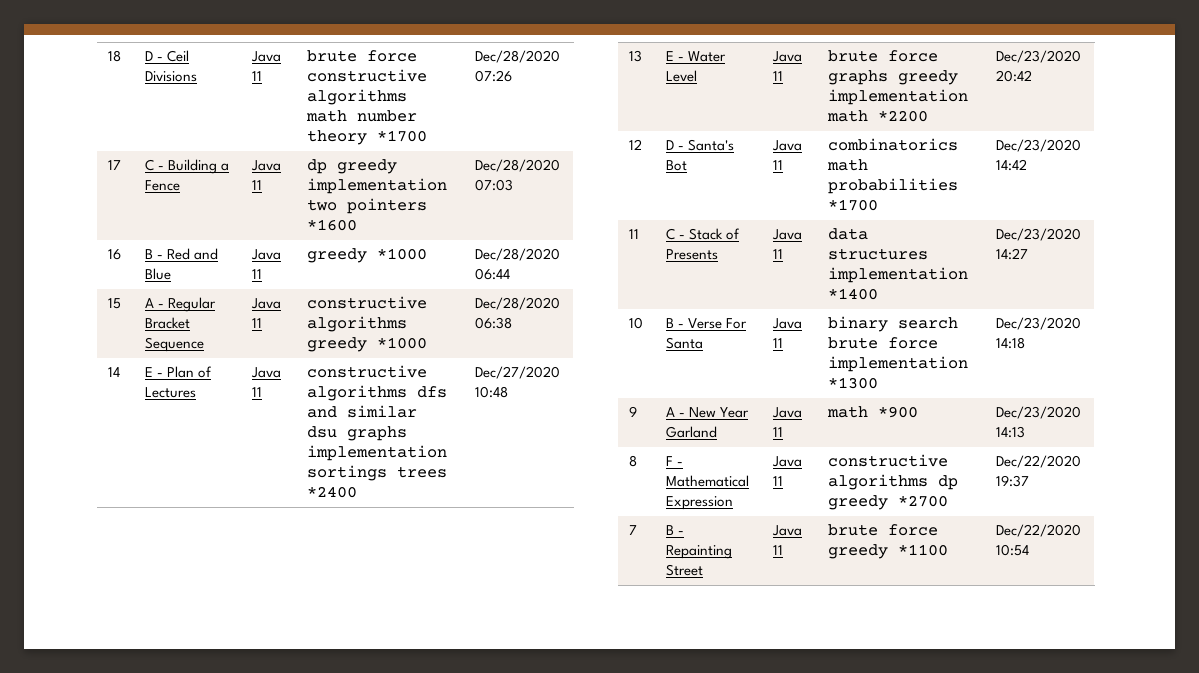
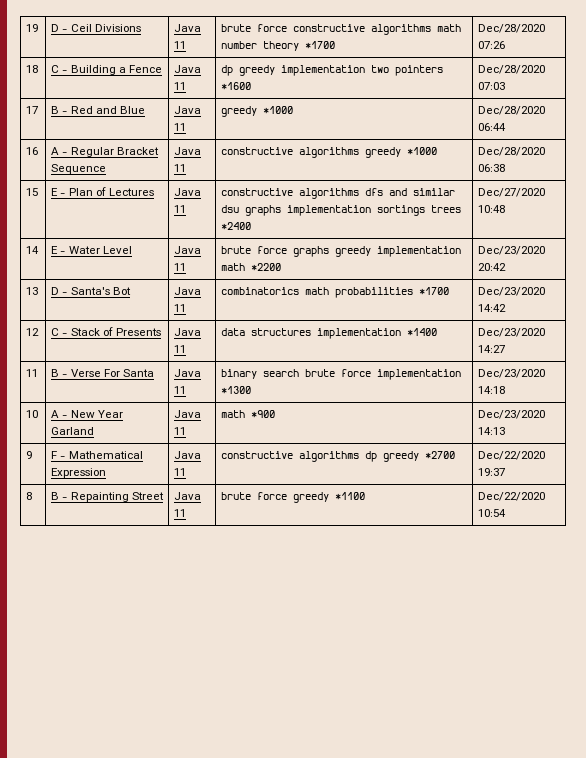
- 18 | D - Ceil Divisions | Java 11 | brute force constructive algorithms math number theory *1700 | Dec/28/2020 07:26
+ 19 | D - Ceil Divisions | Java 11 | brute force constructive algorithms math number theory *1700 | Dec/28/2020 07:26
- 17 | C - Building a Fence | Java 11 | dp greedy implementation two pointers *1600 | Dec/28/2020 07:03
+ 18 | C - Building a Fence | Java 11 | dp greedy implementation two pointers *1600 | Dec/28/2020 07:03
- 16 | B - Red and Blue | Java 11 | greedy *1000 | Dec/28/2020 06:44
+ 17 | B - Red and Blue | Java 11 | greedy *1000 | Dec/28/2020 06:44
- 15 | A - Regular Bracket Sequence | Java 11 | constructive algorithms greedy *1000 | Dec/28/2020 06:38
+ 16 | A - Regular Bracket Sequence | Java 11 | constructive algorithms greedy *1000 | Dec/28/2020 06:38
- 14 | E - Plan of Lectures | Java 11 | constructive algorithms dfs and similar dsu graphs implementation sortings trees *2400 | Dec/27/2020 10:48
+ 15 | E - Plan of Lectures | Java 11 | constructive algorithms dfs and similar dsu graphs implementation sortings trees *2400 | Dec/27/2020 10:48
- 13 | E - Water Level | Java 11 | brute force graphs greedy implementation math *2200 | Dec/23/2020 20:42
+ 14 | E - Water Level | Java 11 | brute force graphs greedy implementation math *2200 | Dec/23/2020 20:42
- 12 | D - Santa's Bot | Java 11 | combinatorics math probabilities *1700 | Dec/23/2020 14:42
+ 13 | D - Santa's Bot | Java 11 | combinatorics math probabilities *1700 | Dec/23/2020 14:42
- 11 | C - Stack of Presents | Java 11 | data structures implementation *1400 | Dec/23/2020 14:27
+ 12 | C - Stack of Presents | Java 11 | data structures implementation *1400 | Dec/23/2020 14:27
- 10 | B - Verse For Santa | Java 11 | binary search brute force implementation *1300 | Dec/23/2020 14:18
+ 11 | B - Verse For Santa | Java 11 | binary search brute force implementation *1300 | Dec/23/2020 14:18
- 9 | A - New Year Garland | Java 11 | math *900 | Dec/23/2020 14:13
+ 10 | A - New Year Garland | Java 11 | math *900 | Dec/23/2020 14:13
- 8 | F - Mathematical Expression | Java 11 | constructive algorithms dp greedy *2700 | Dec/22/2020 19:37
+ 9 | F - Mathematical Expression | Java 11 | constructive algorithms dp greedy *2700 | Dec/22/2020 19:37
- 7 | B - Repainting Street | Java 11 | brute force greedy *1100 | Dec/22/2020 10:54
+ 8 | B - Repainting Street | Java 11 | brute force greedy *1100 | Dec/22/2020 10:54

